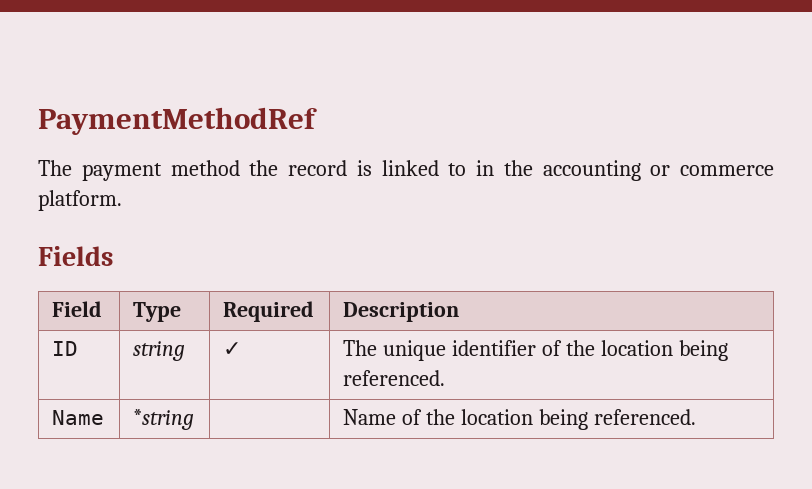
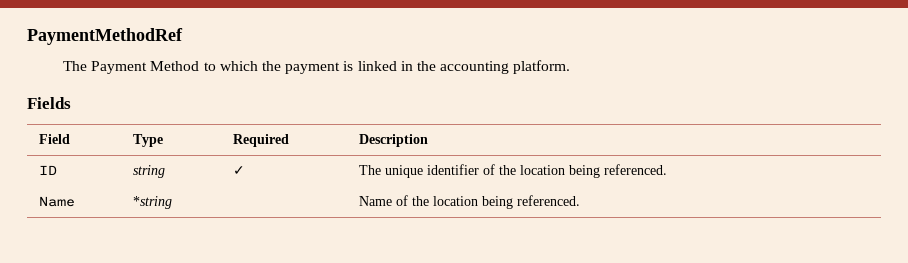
- The payment method the record is linked to in the accounting or commerce platform.
+ The Payment Method to which the payment is linked in the accounting platform.

